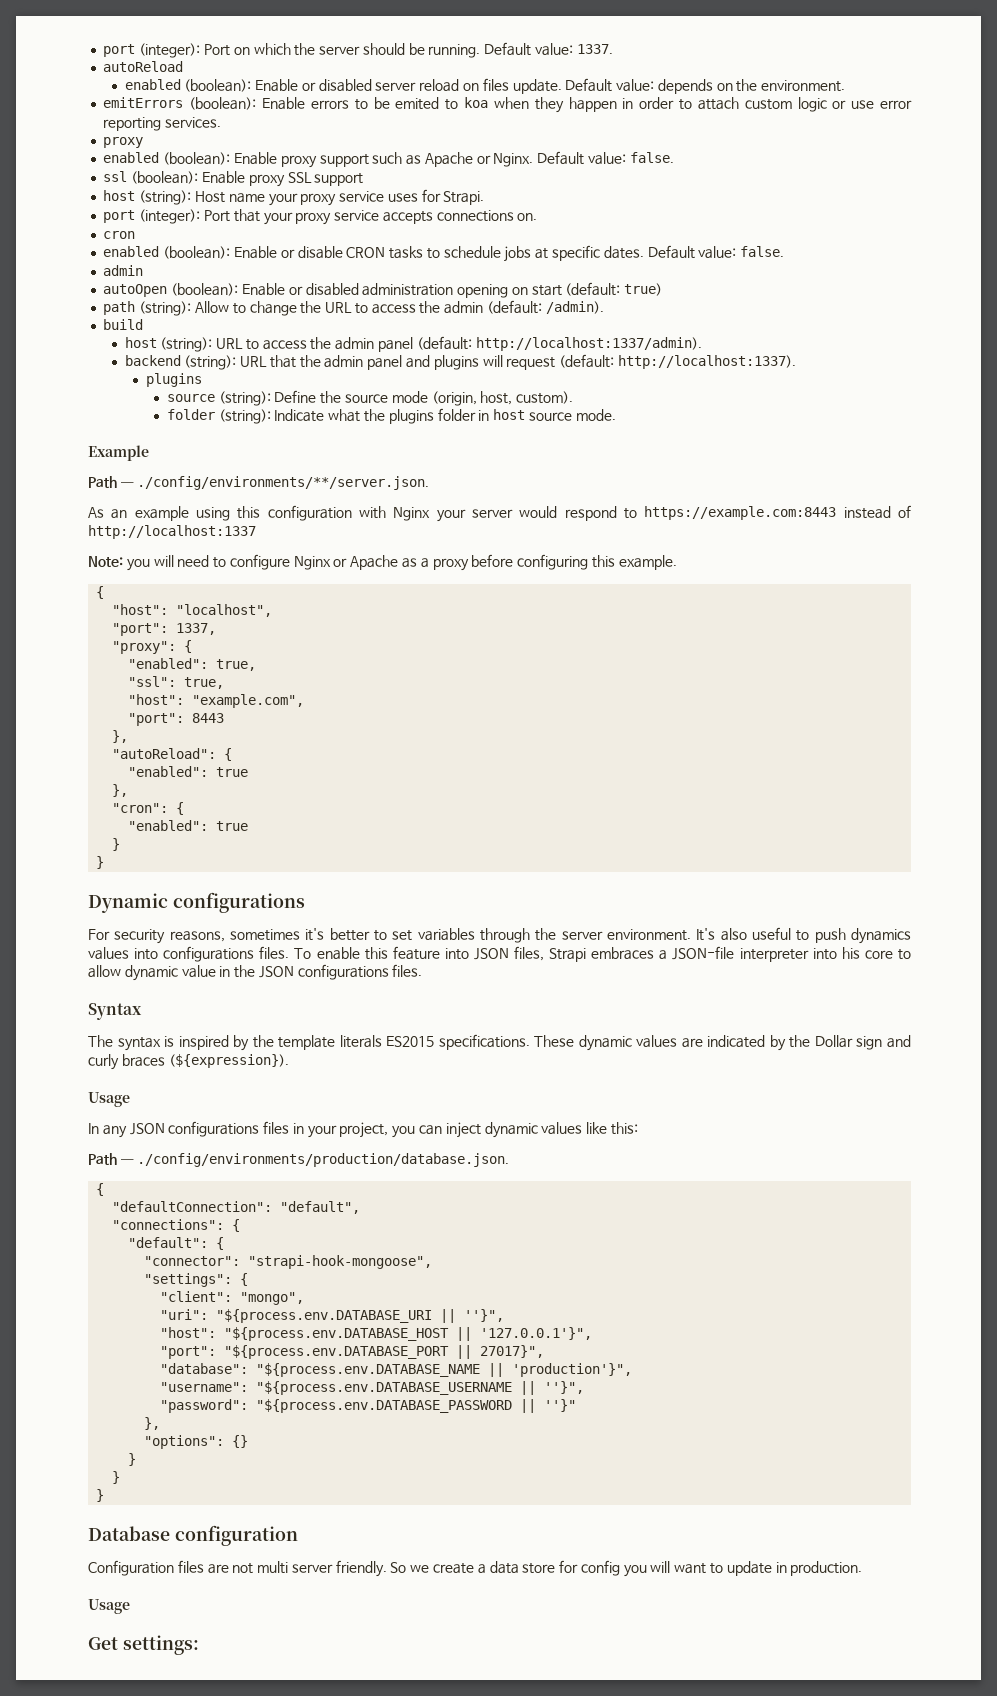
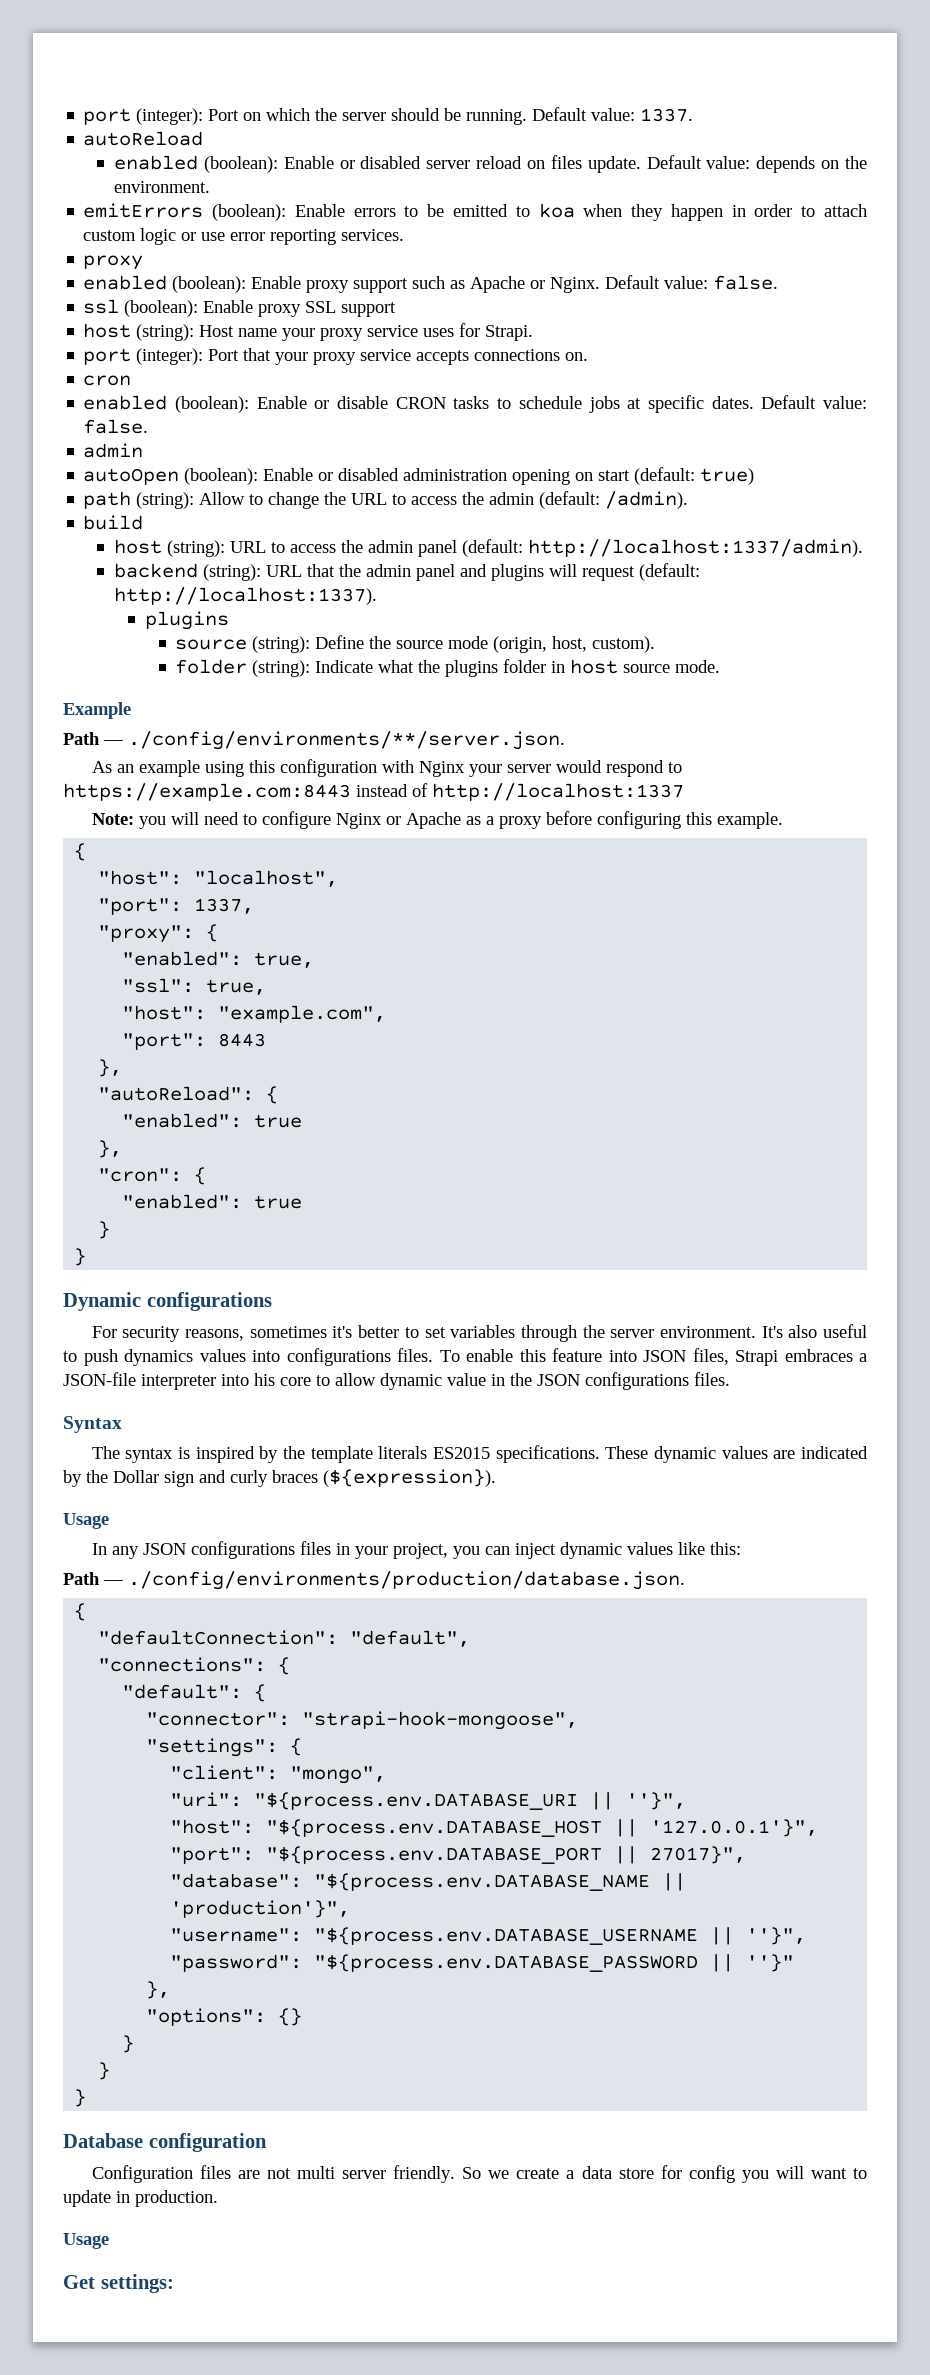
- emitErrors (boolean): Enable errors to be emited to koa when they happen in order to attach custom logic or use error reporting services.
+ emitErrors (boolean): Enable errors to be emitted to koa when they happen in order to attach custom logic or use error reporting services.

